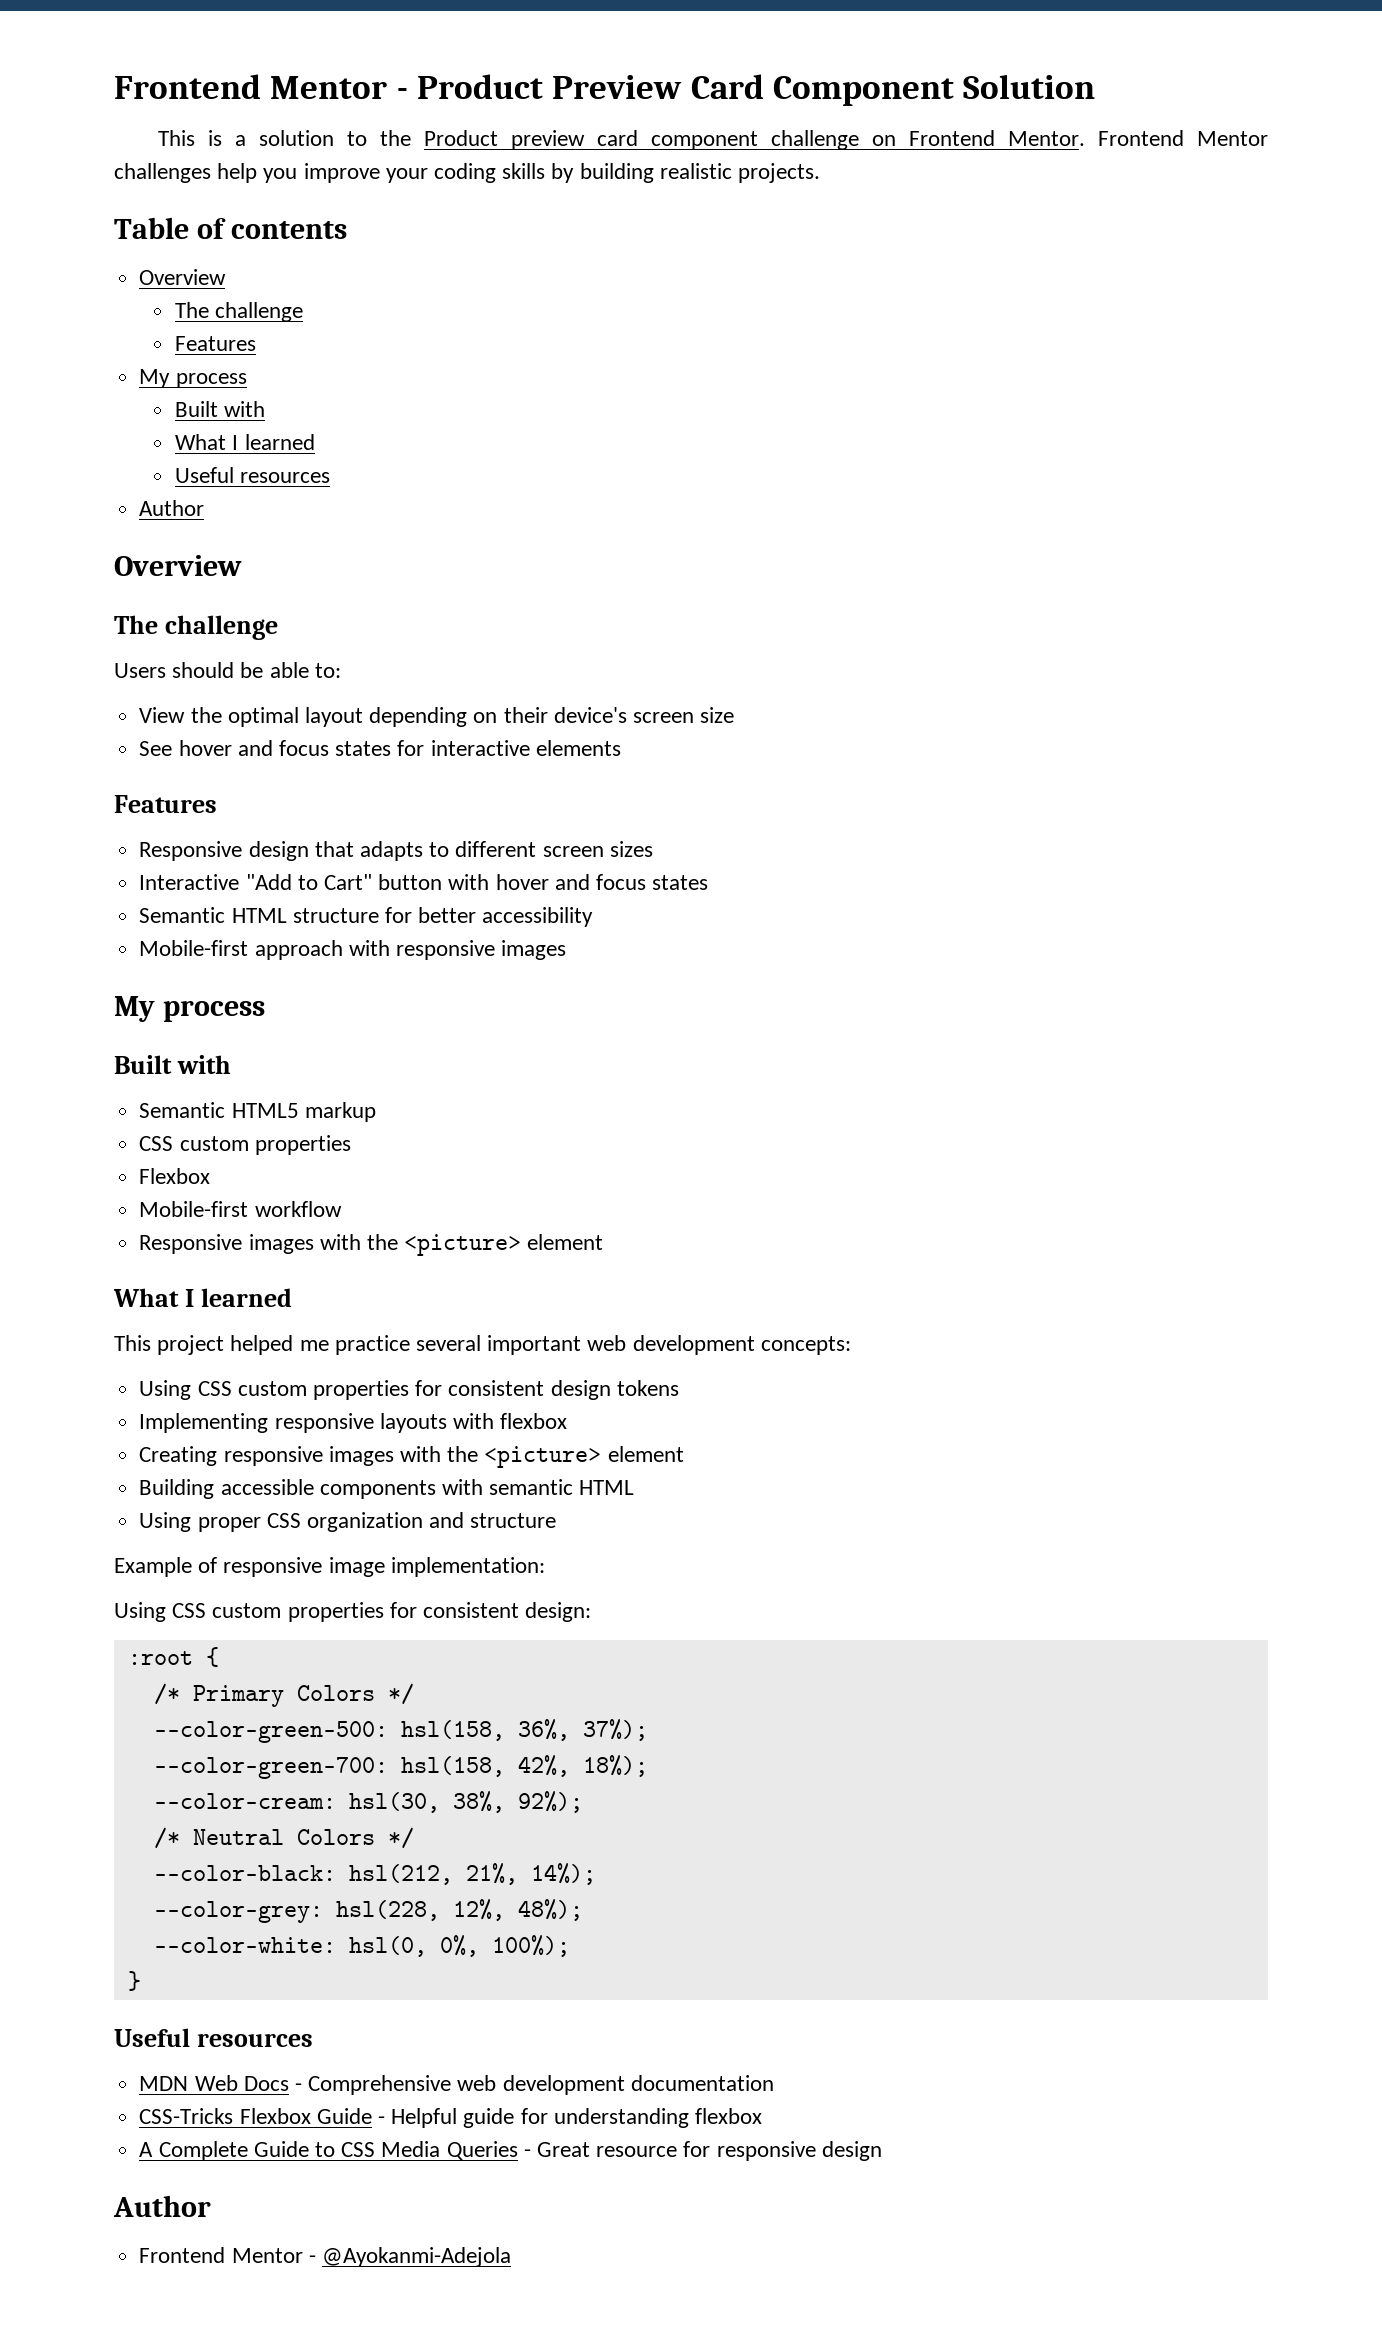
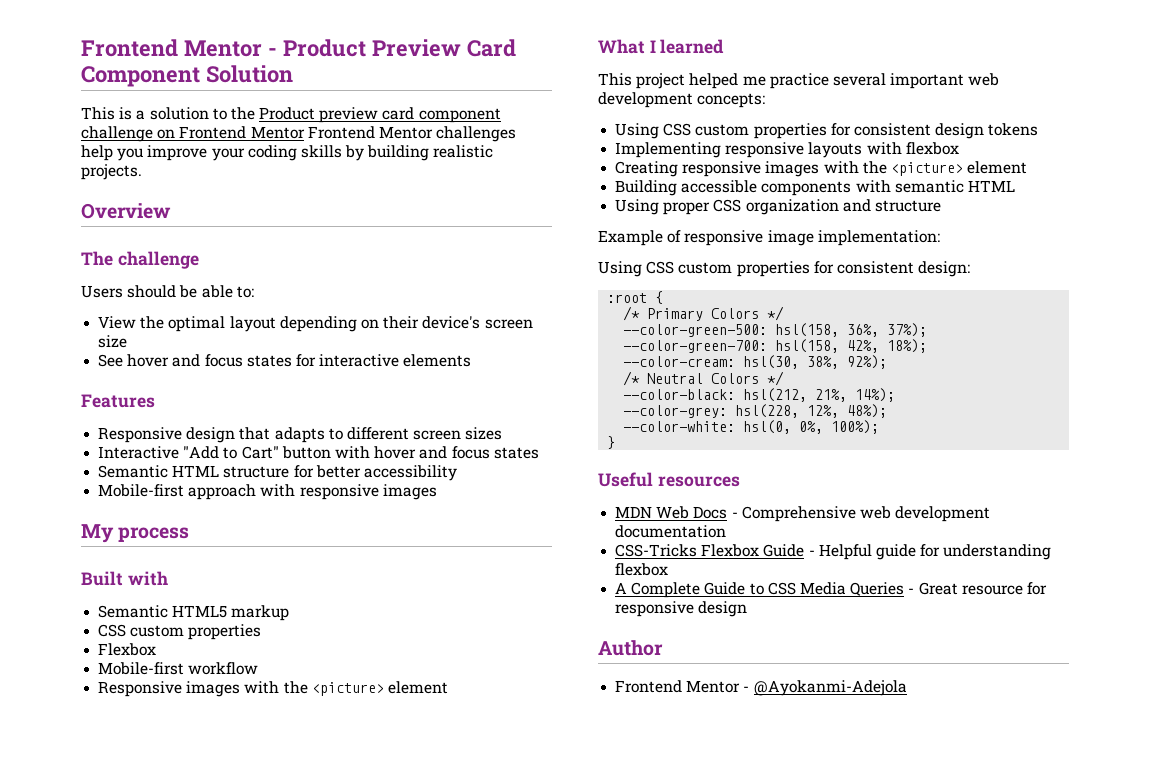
- This is a solution to the Product preview card component challenge on Frontend Mentor. Frontend Mentor challenges help you improve your coding skills by building realistic projects.
+ This is a solution to the Product preview card component challenge on Frontend Mentor Frontend Mentor challenges help you improve your coding skills by building realistic projects.
- Table of contents
- Overview
- The challenge
- Features
- My process
- Built with
- What I learned
- Useful resources
- Author

